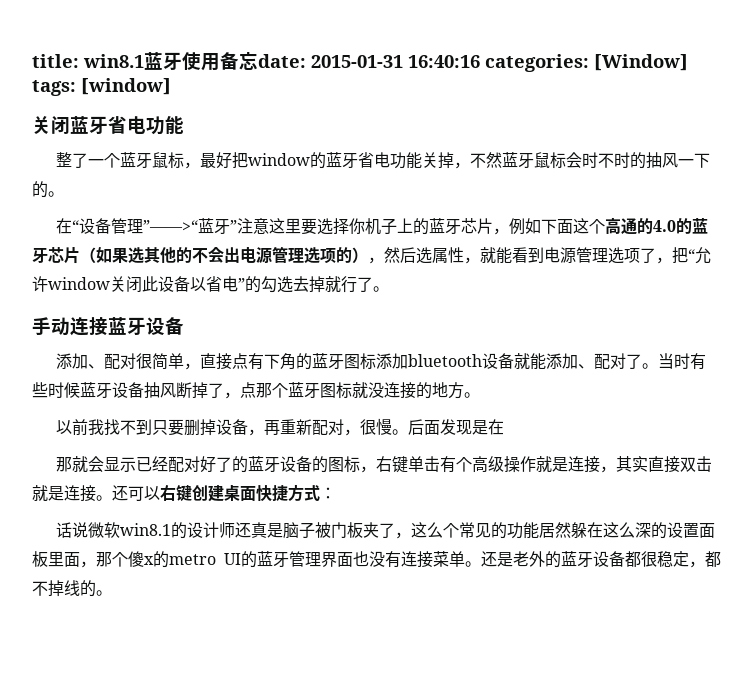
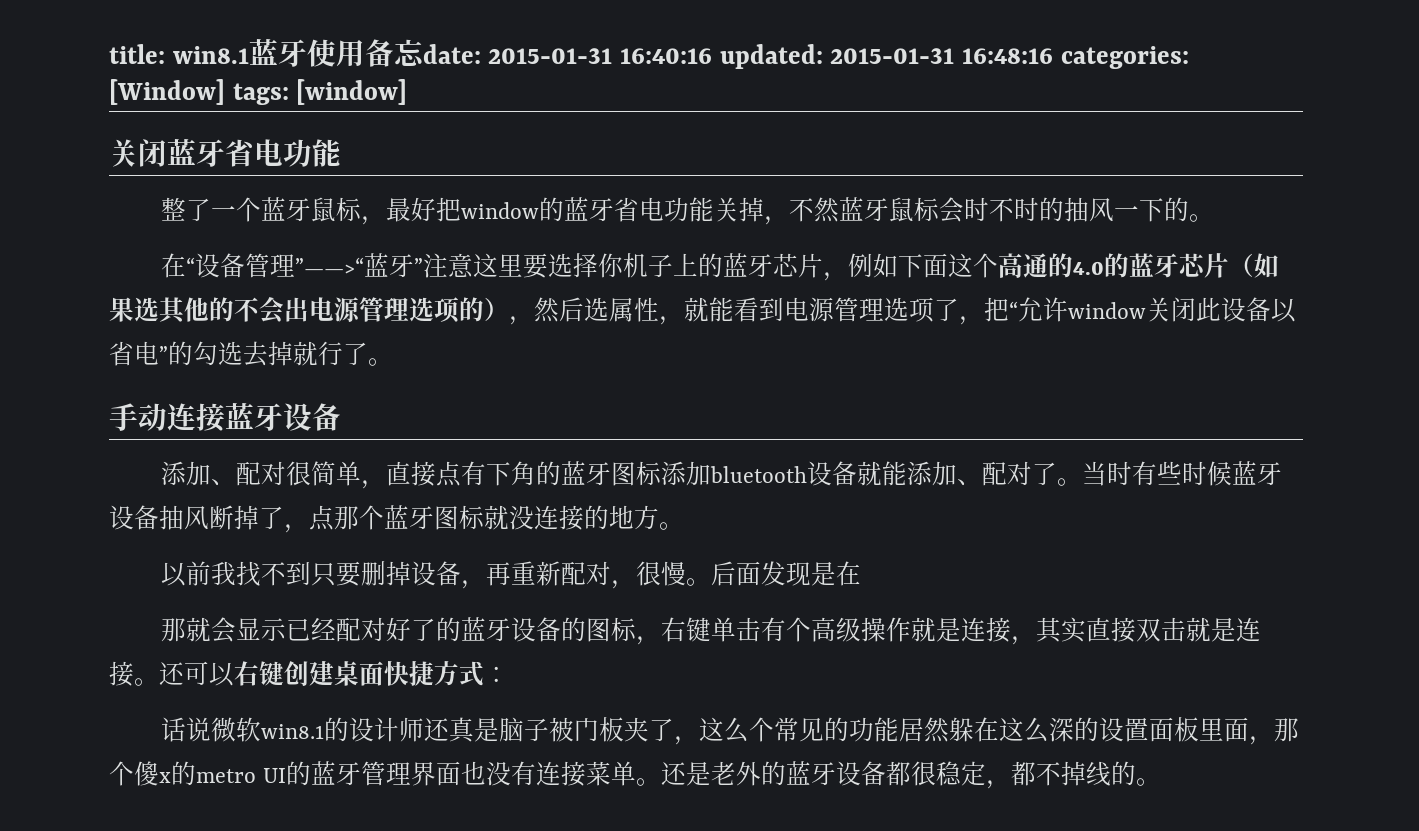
- title: win8.1蓝牙使用备忘date: 2015-01-31 16:40:16 categories: [Window] tags: [window]
+ title: win8.1蓝牙使用备忘date: 2015-01-31 16:40:16 updated: 2015-01-31 16:48:16 categories: [Window] tags: [window]

